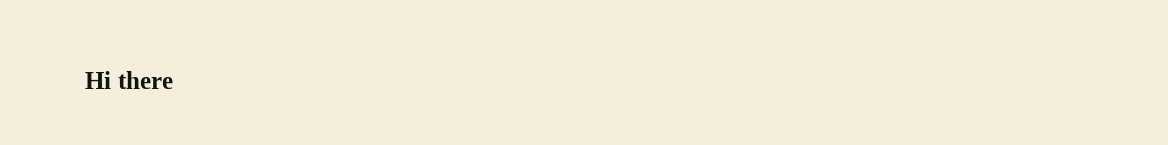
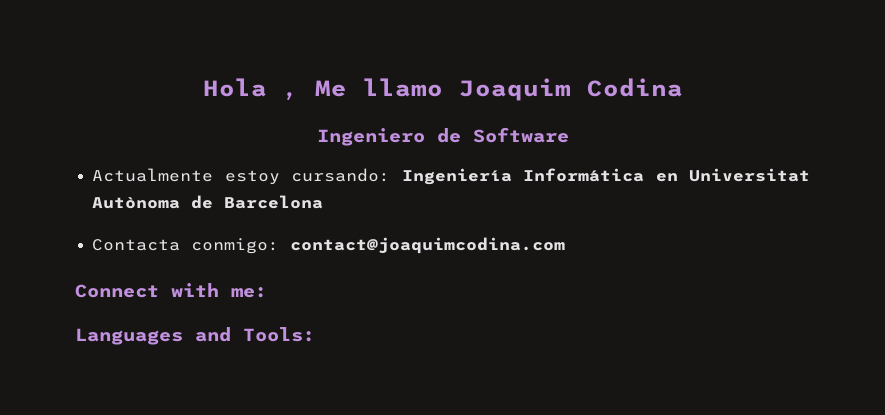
- Hi there
+ Hola , Me llamo Joaquim Codina
+ Ingeniero de Software
+ Actualmente estoy cursando: Ingeniería Informática en Universitat Autònoma de Barcelona
+ Contacta conmigo: contact@joaquimcodina.com
+ Connect with me:
+ Languages and Tools:

